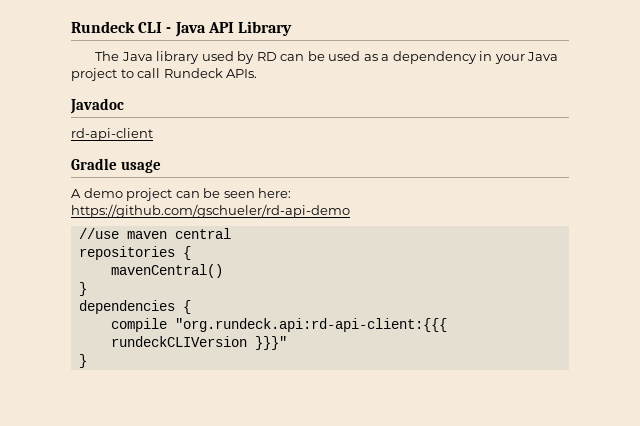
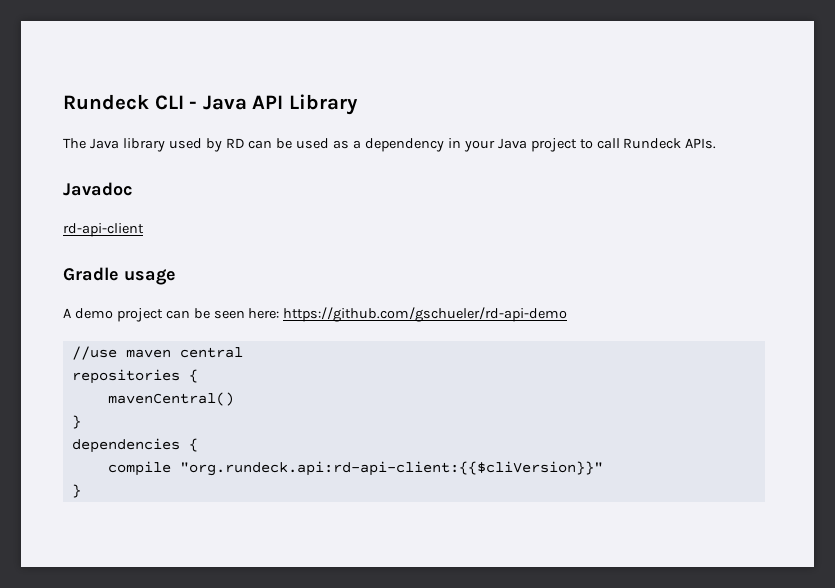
- compile "org.rundeck.api:rd-api-client:{{{ rundeckCLIVersion }}}"
+ compile "org.rundeck.api:rd-api-client:{{$cliVersion}}"

